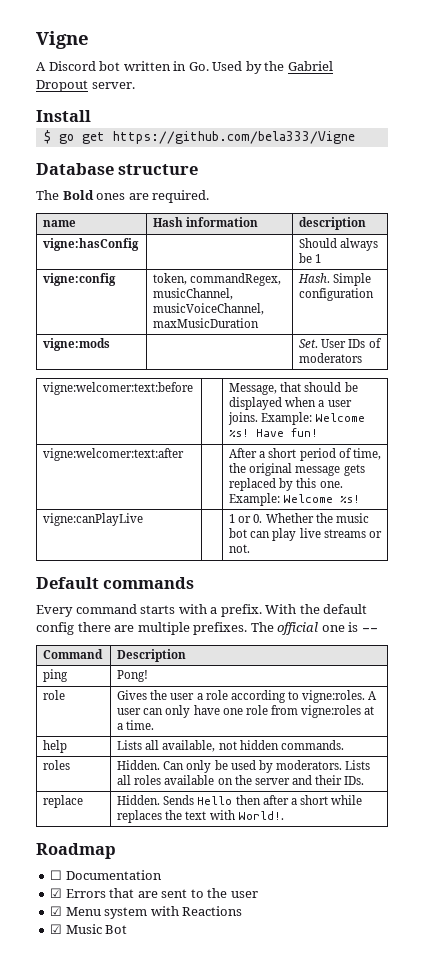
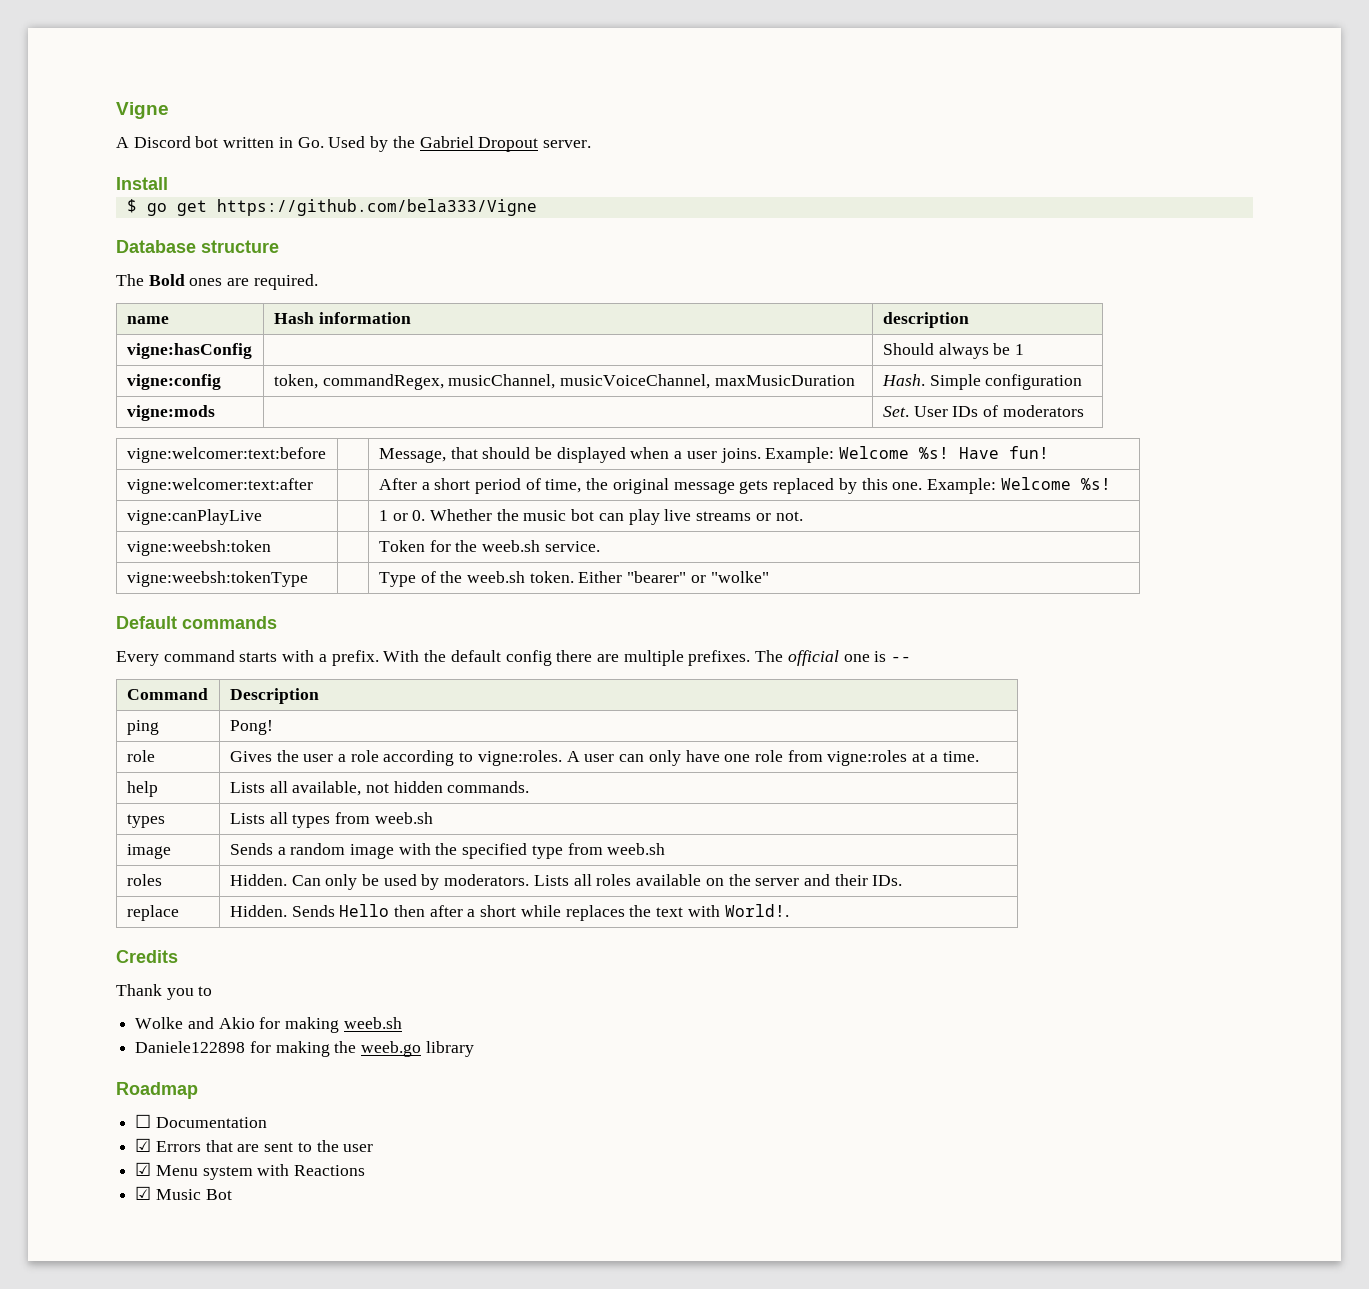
+ vigne:weebsh:token | | Token for the weeb.sh service.
+ vigne:weebsh:tokenType | | Type of the weeb.sh token. Either "bearer" or "wolke"
+ types | Lists all types from weeb.sh
+ image | Sends a random image with the specified type from weeb.sh
+ Credits
+ Thank you to
+ Wolke and Akio for making weeb.sh
+ Daniele122898 for making the weeb.go library

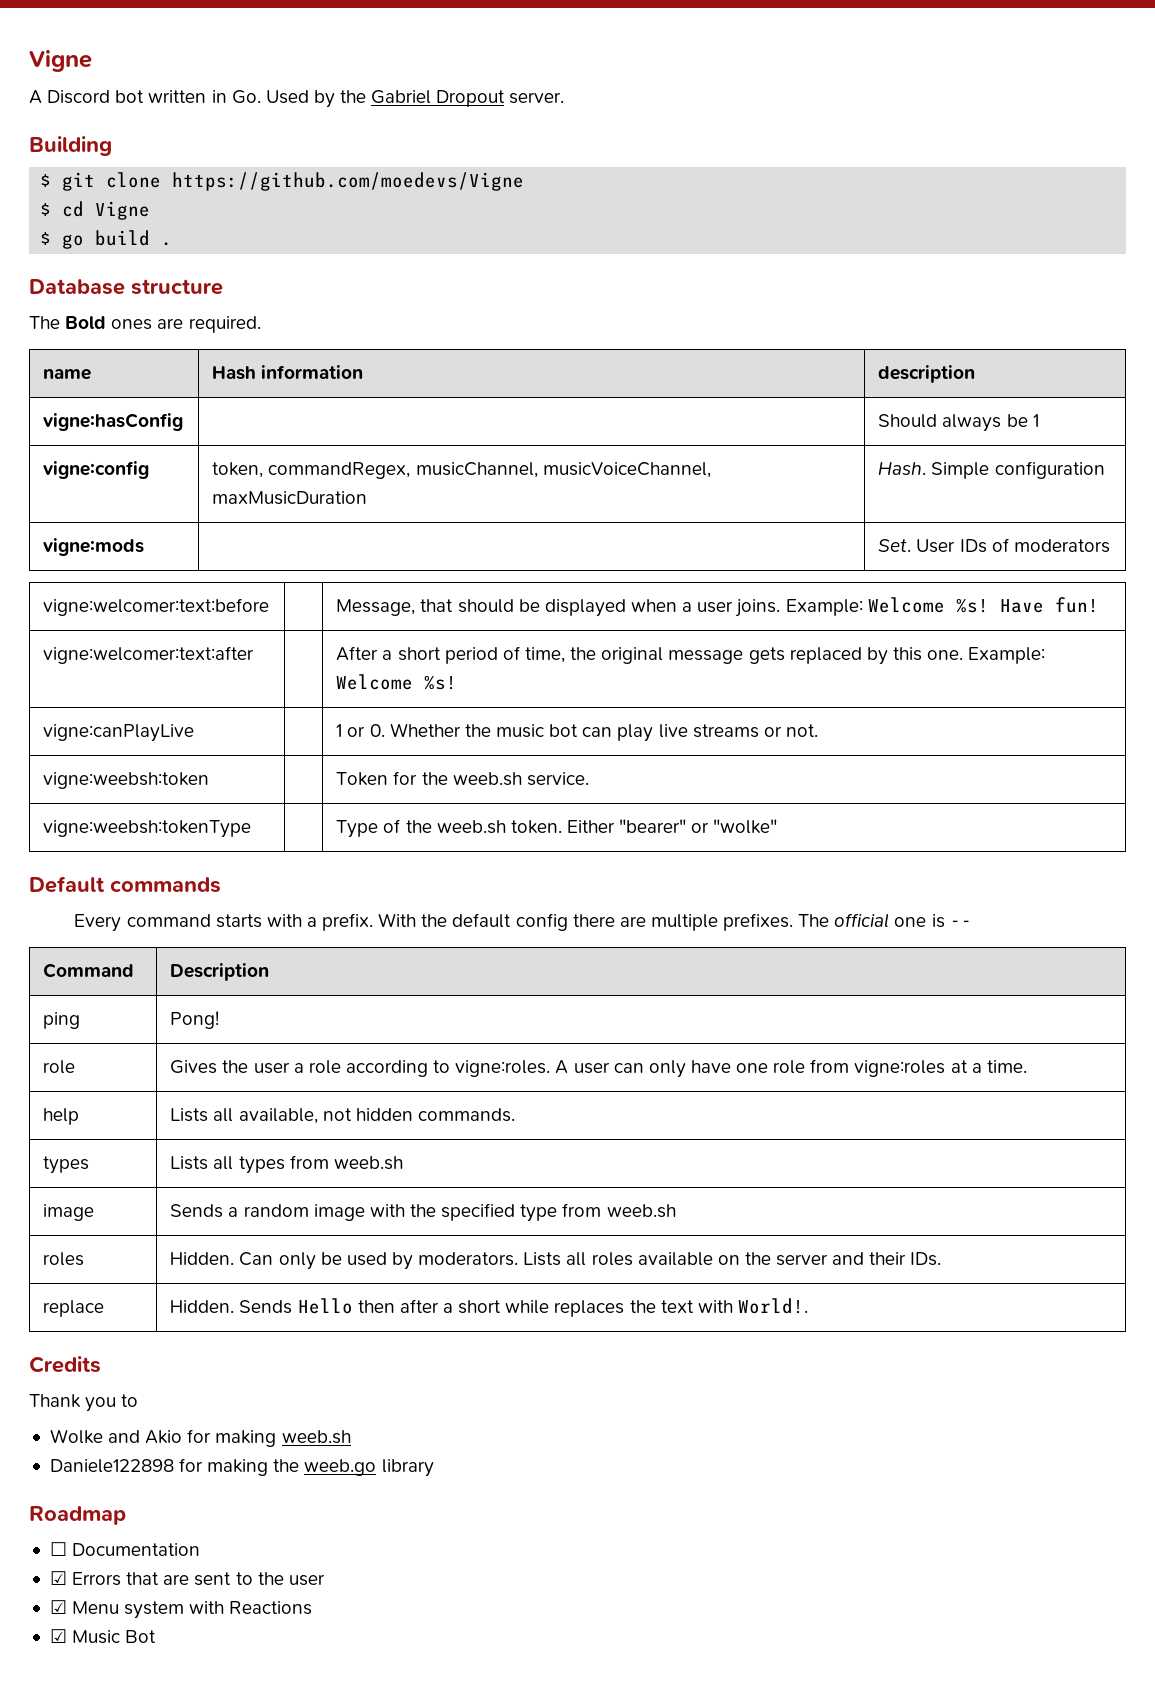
- Install
+ Building
+ $ git clone https://github.com/moedevs/Vigne
+ $ cd Vigne
- $ go get https://github.com/bela333/Vigne
+ $ go build .

